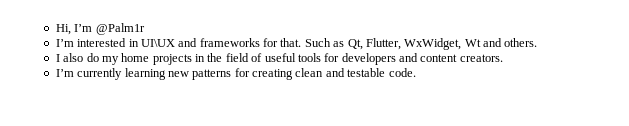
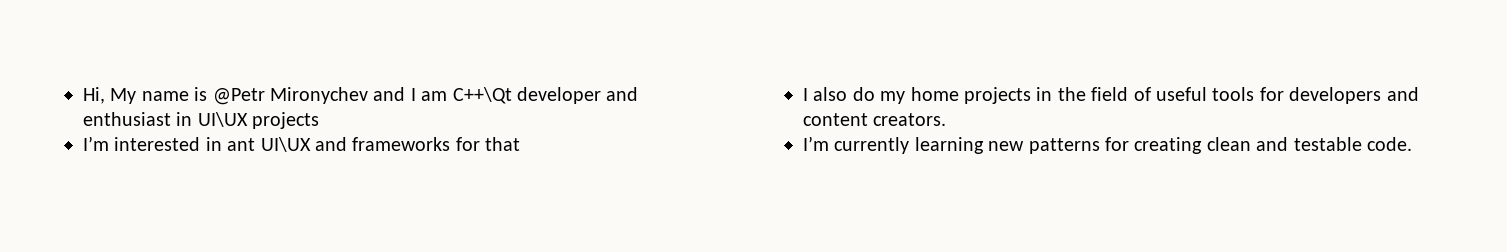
- Hi, I’m @Palm1r
+ Hi, My name is @Petr Mironychev and I am C++\Qt developer and enthusiast in UI\UX projects
- I’m interested in UI\UX and frameworks for that. Such as Qt, Flutter, WxWidget, Wt and others.
+ I’m interested in ant UI\UX and frameworks for that

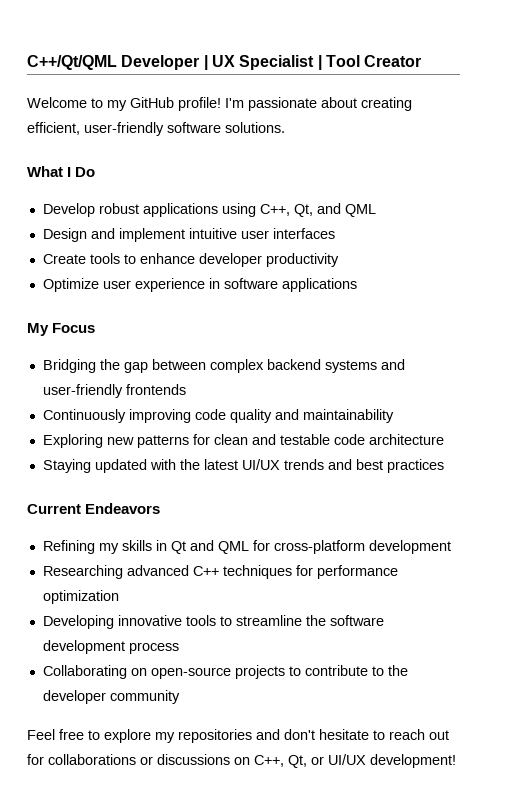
- Hi, My name is @Petr Mironychev and I am C++\Qt developer and enthusiast in UI\UX projects
- I’m interested in ant UI\UX and frameworks for that
- I also do my home projects in the field of useful tools for developers and content creators.
- I’m currently learning new patterns for creating clean and testable code.
+ C++/Qt/QML Developer | UX Specialist | Tool Creator
+ Welcome to my GitHub profile! I'm passionate about creating efficient, user-friendly software solutions.
+ What I Do
+ Develop robust applications using C++, Qt, and QML
+ Design and implement intuitive user interfaces
+ Create tools to enhance developer productivity
+ Optimize user experience in software applications
+ My Focus
+ Bridging the gap between complex backend systems and user-friendly frontends
+ Continuously improving code quality and maintainability
+ Exploring new patterns for clean and testable code architecture
+ Staying updated with the latest UI/UX trends and best practices
+ Current Endeavors
+ Refining my skills in Qt and QML for cross-platform development
+ Researching advanced C++ techniques for performance optimization
+ Developing innovative tools to streamline the software development process
+ Collaborating on open-source projects to contribute to the developer community
+ Feel free to explore my repositories and don't hesitate to reach out for collaborations or discussions on C++, Qt, or UI/UX development!

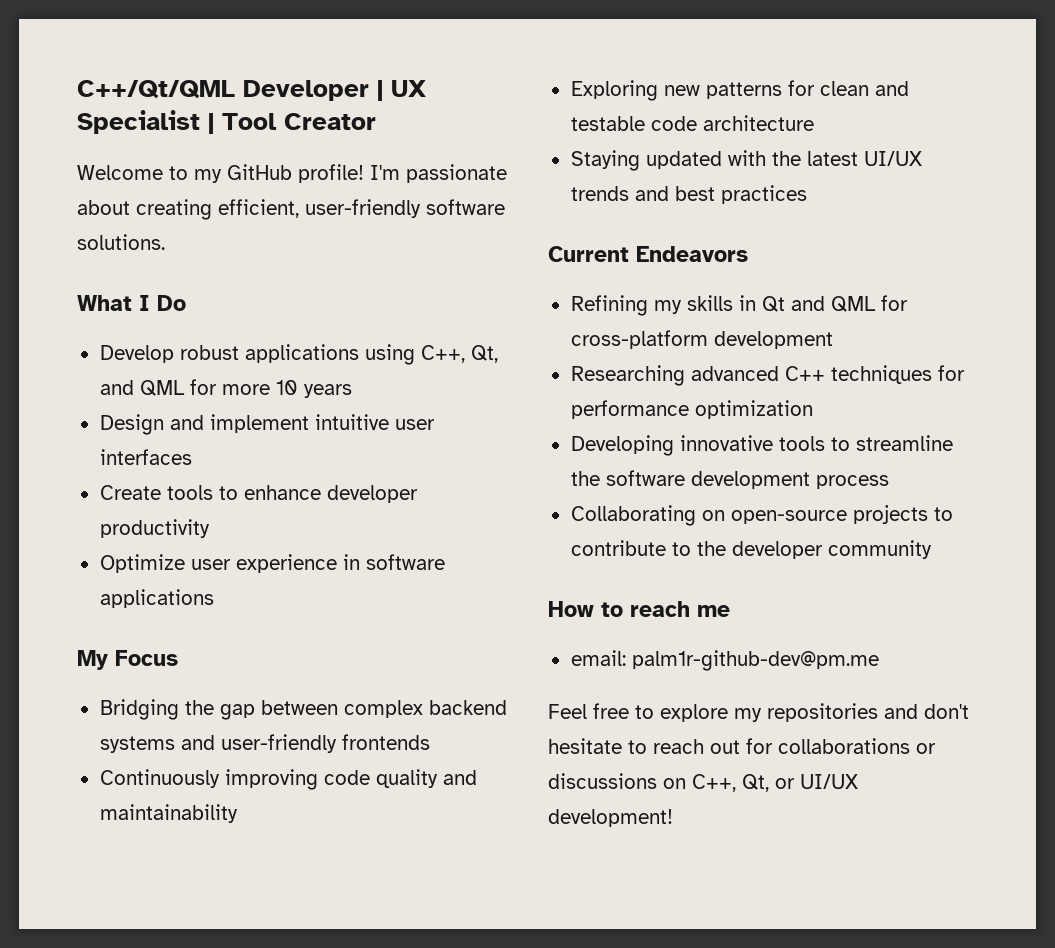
- Develop robust applications using C++, Qt, and QML
+ Develop robust applications using C++, Qt, and QML for more 10 years
+ How to reach me
+ email: palm1r-github-dev@pm.me

